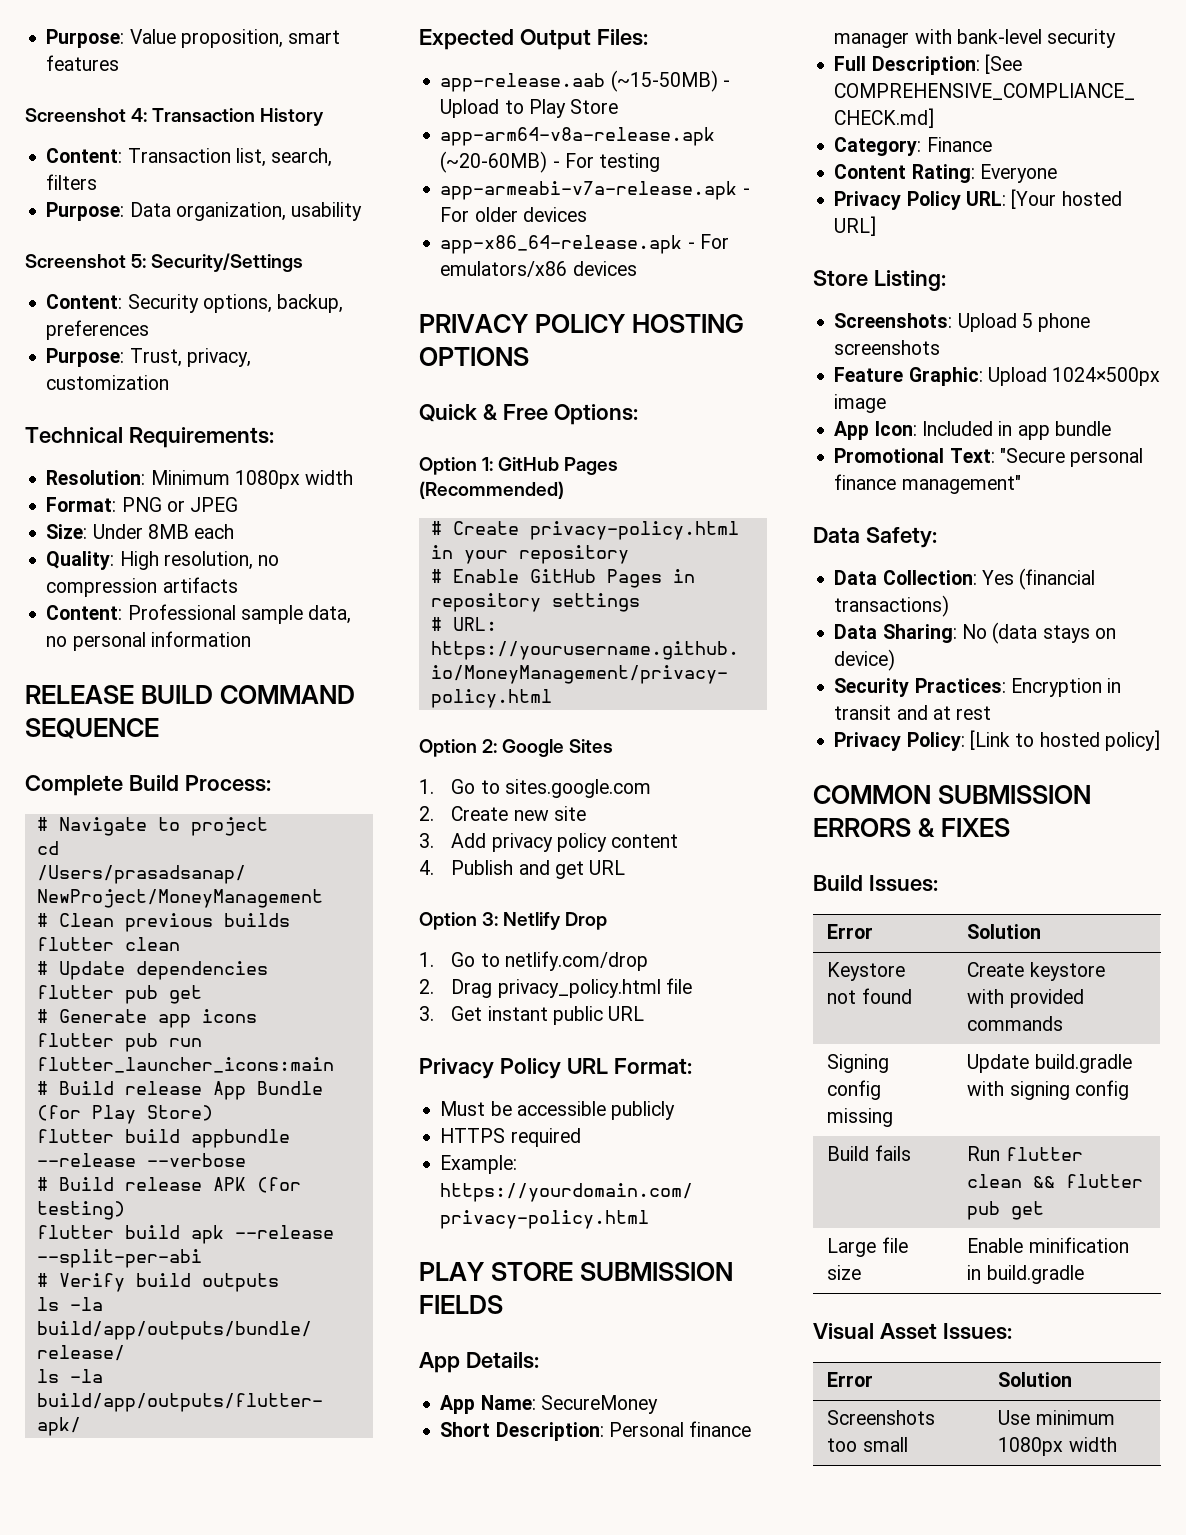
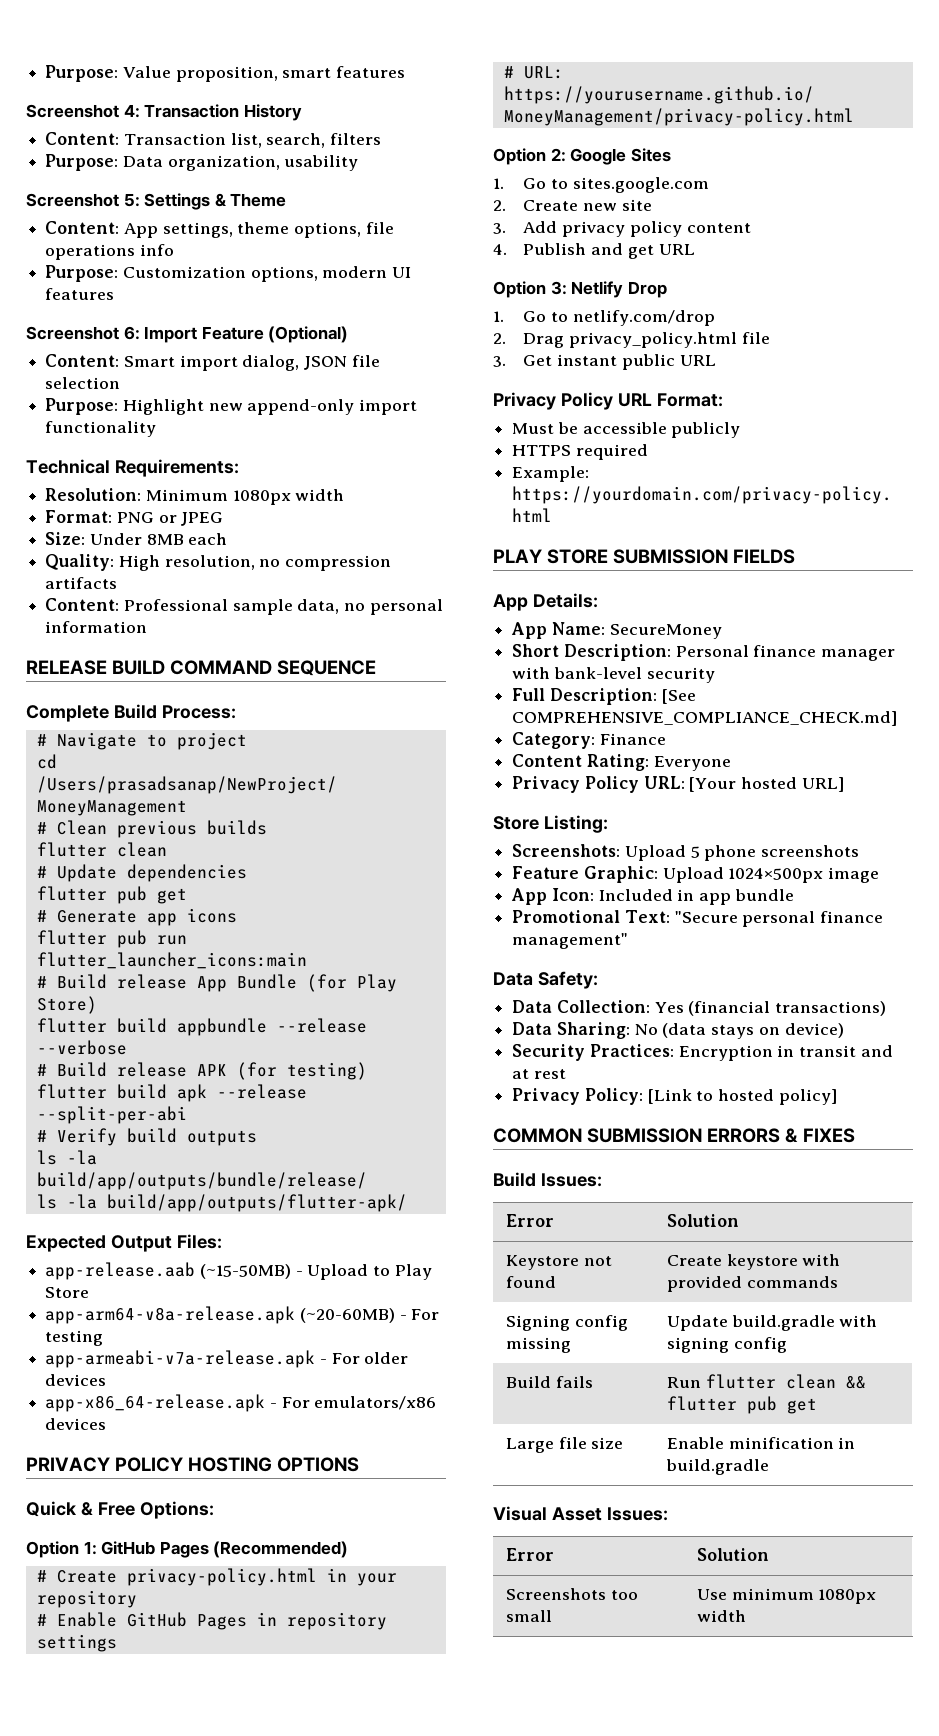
- Screenshot 5: Security/Settings
- Content: Security options, backup, preferences
- Purpose: Trust, privacy, customization
+ Screenshot 5: Settings & Theme
+ Content: App settings, theme options, file operations info
+ Purpose: Customization options, modern UI features
+ Screenshot 6: Import Feature (Optional)
+ Content: Smart import dialog, JSON file selection
+ Purpose: Highlight new append-only import functionality

